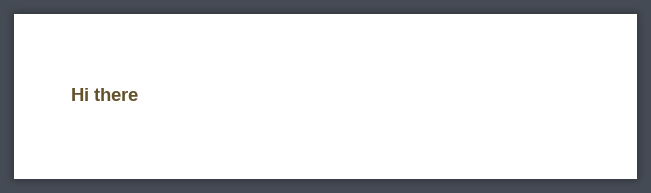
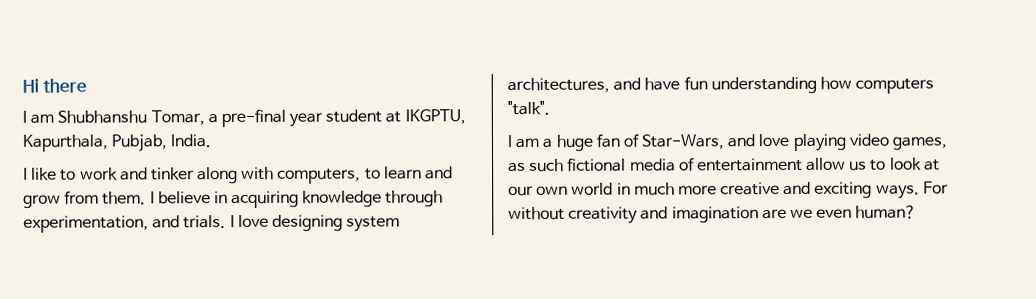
+ I am Shubhanshu Tomar, a pre-final year student at IKGPTU, Kapurthala, Pubjab, India.
+ I like to work and tinker along with computers, to learn and grow from them. I believe in acquiring knowledge through experimentation, and trials. I love designing system architectures, and have fun understanding how computers "talk".
+ I am a huge fan of Star-Wars, and love playing video games, as such fictional media of entertainment allow us to look at our own world in much more creative and exciting ways. For without creativity and imagination are we even human?

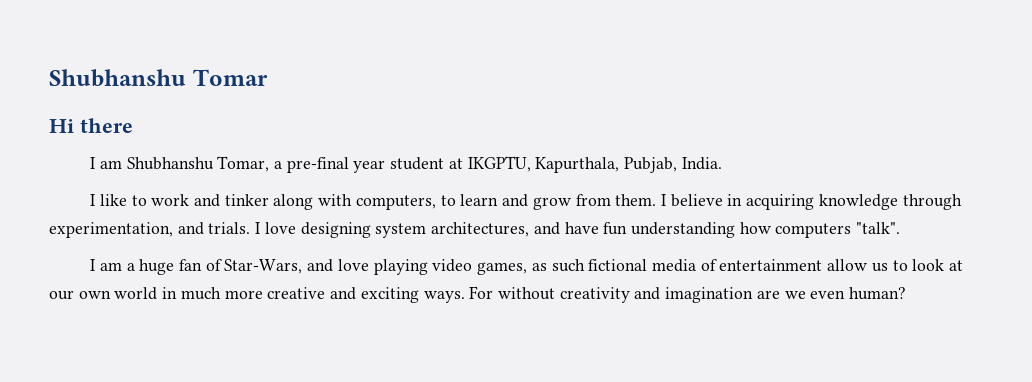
+ Shubhanshu Tomar

